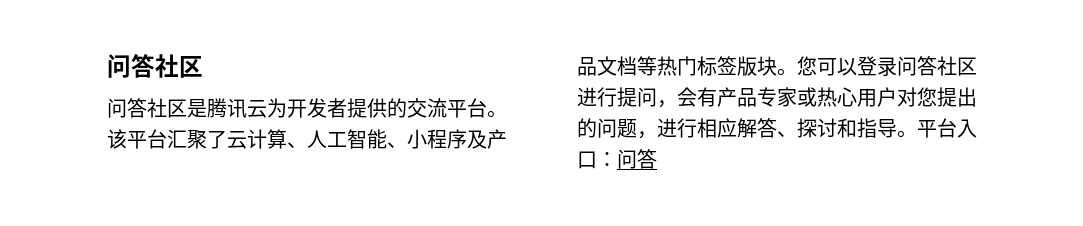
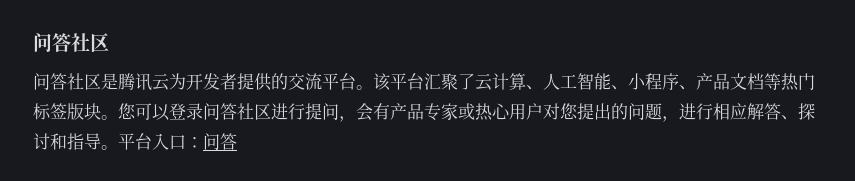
- 该平台汇聚了云计算、人工智能、小程序及产品文档等热门标签版块。
+ 该平台汇聚了云计算、人工智能、小程序、产品文档等热门标签版块。

